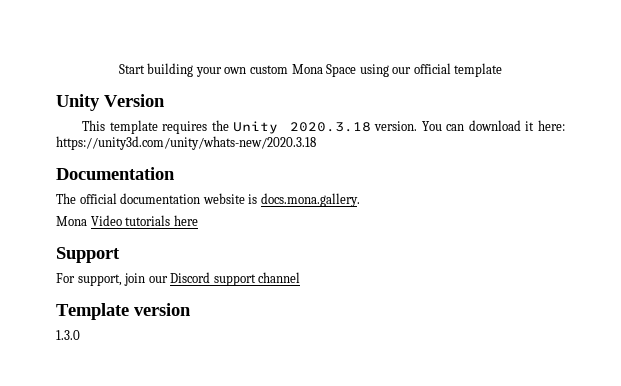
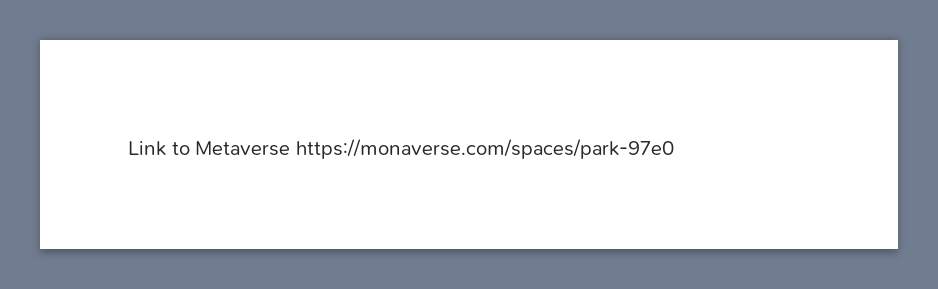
- Start building your own custom Mona Space using our official template
- Unity Version
- This template requires the Unity 2020.3.18 version. You can download it here: https://unity3d.com/unity/whats-new/2020.3.18
- Documentation
- The official documentation website is docs.mona.gallery.
- Mona Video tutorials here
- Support
- For support, join our Discord support channel
- Template version
- 1.3.0
+ Link to Metaverse https://monaverse.com/spaces/park-97e0

